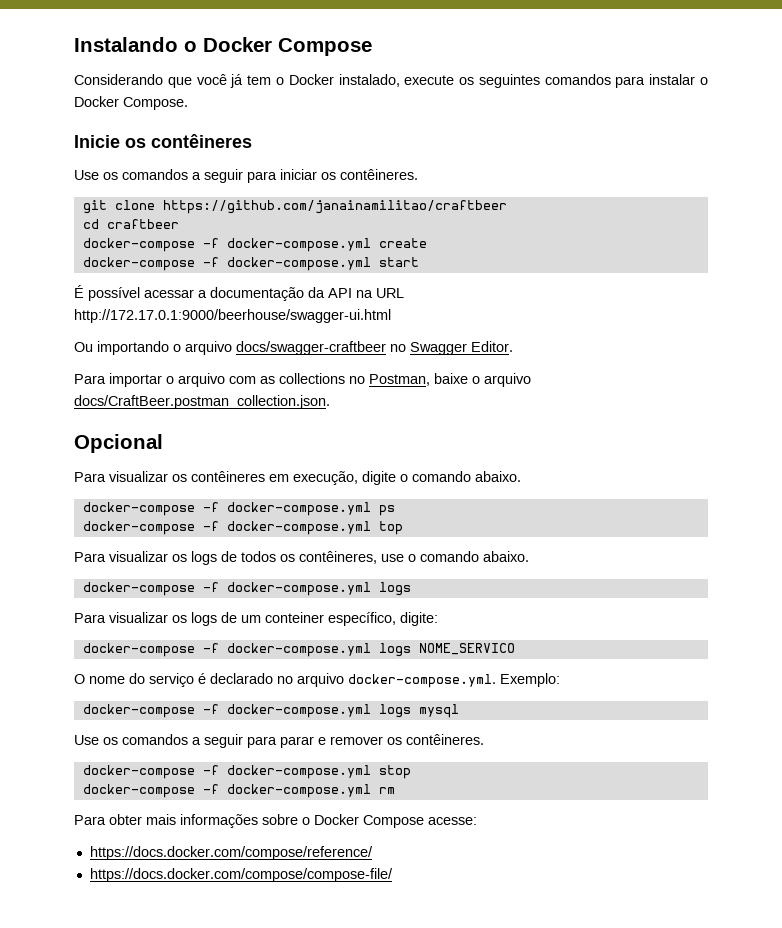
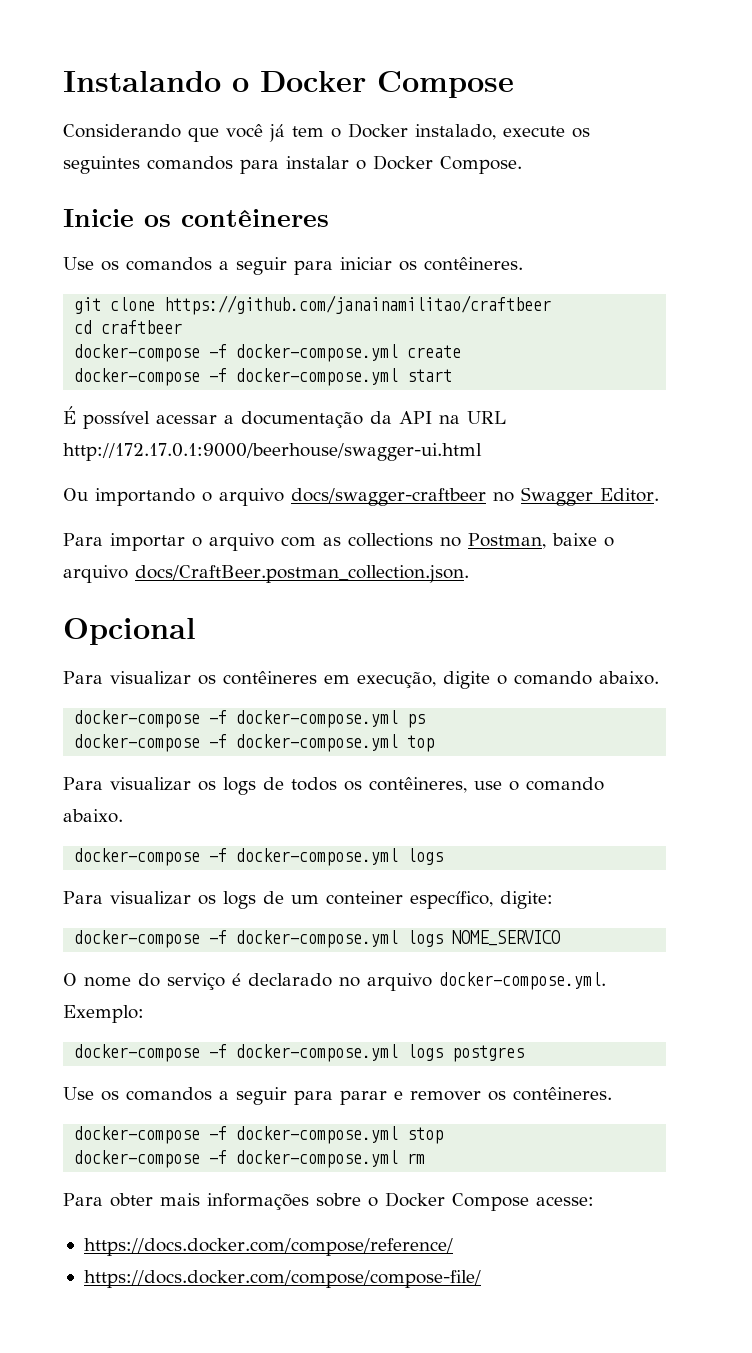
- docker-compose -f docker-compose.yml logs mysql
+ docker-compose -f docker-compose.yml logs postgres

